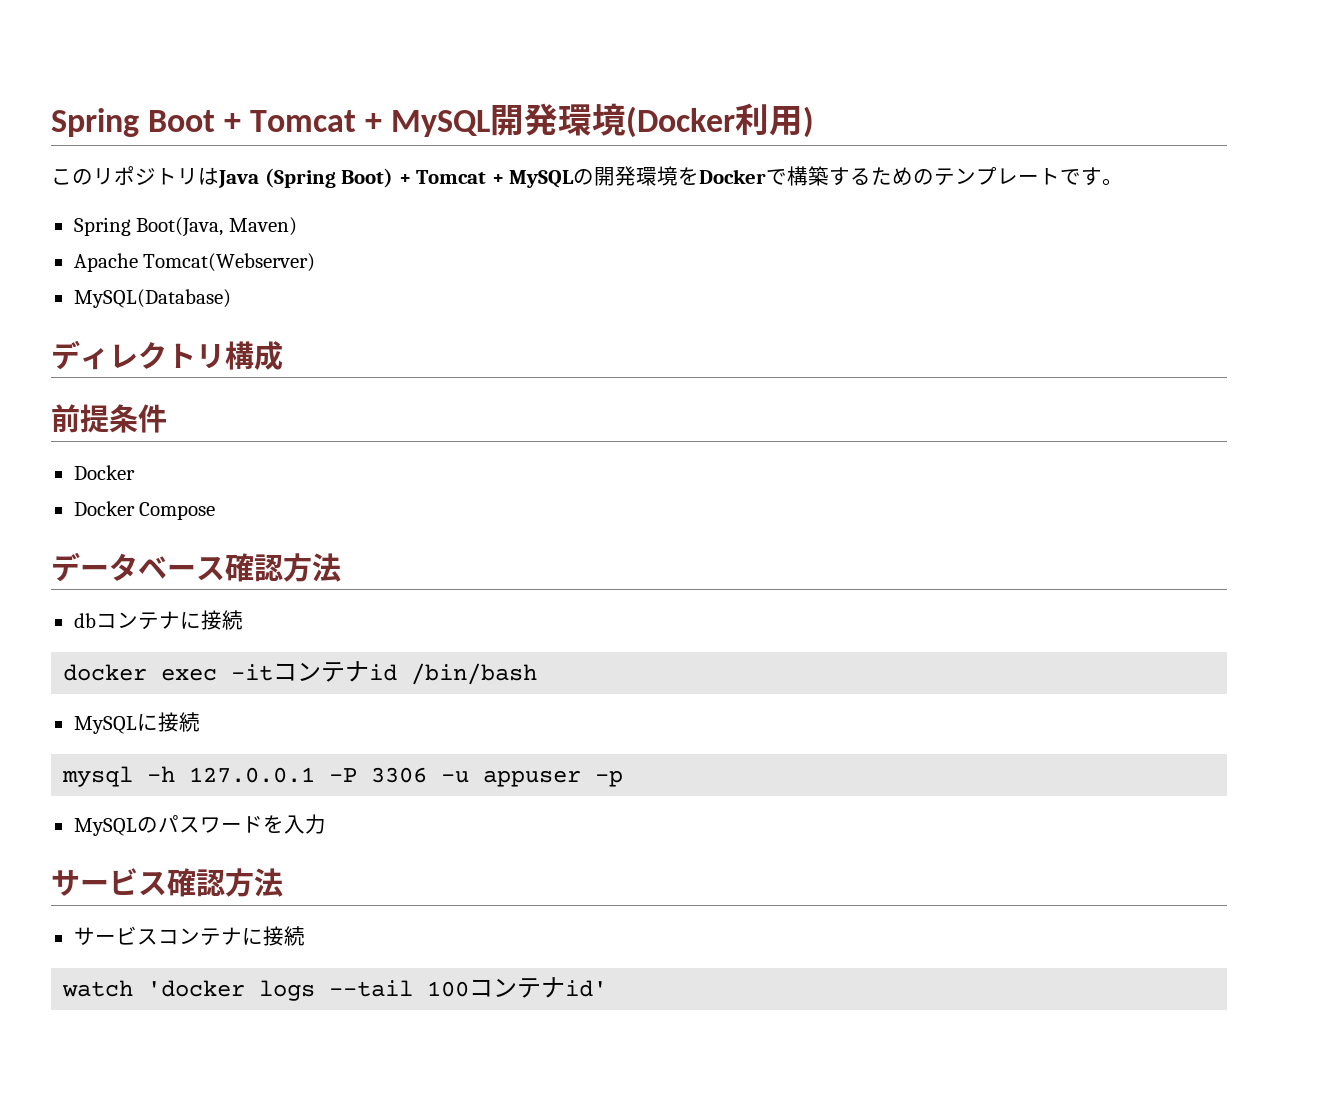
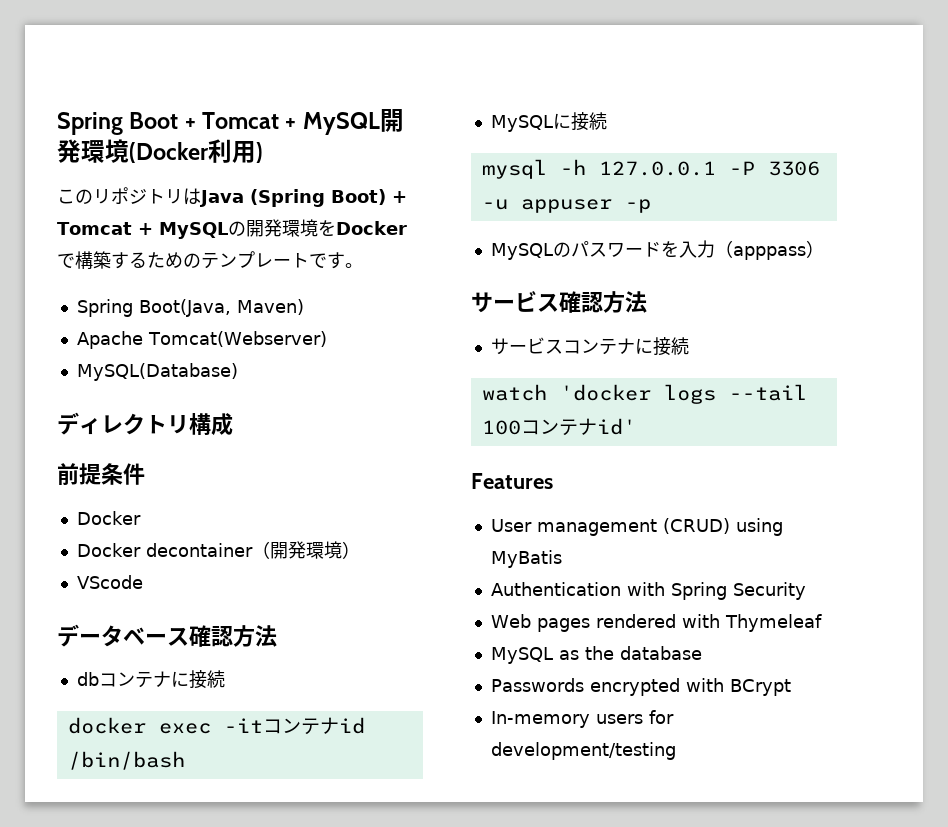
- Docker Compose
+ Docker decontainer（開発環境）
+ VScode
- MySQLのパスワードを入力
+ MySQLのパスワードを入力（apppass）
+ Features
+ User management (CRUD) using MyBatis
+ Authentication with Spring Security
+ Web pages rendered with Thymeleaf
+ MySQL as the database
+ Passwords encrypted with BCrypt
+ In-memory users for development/testing

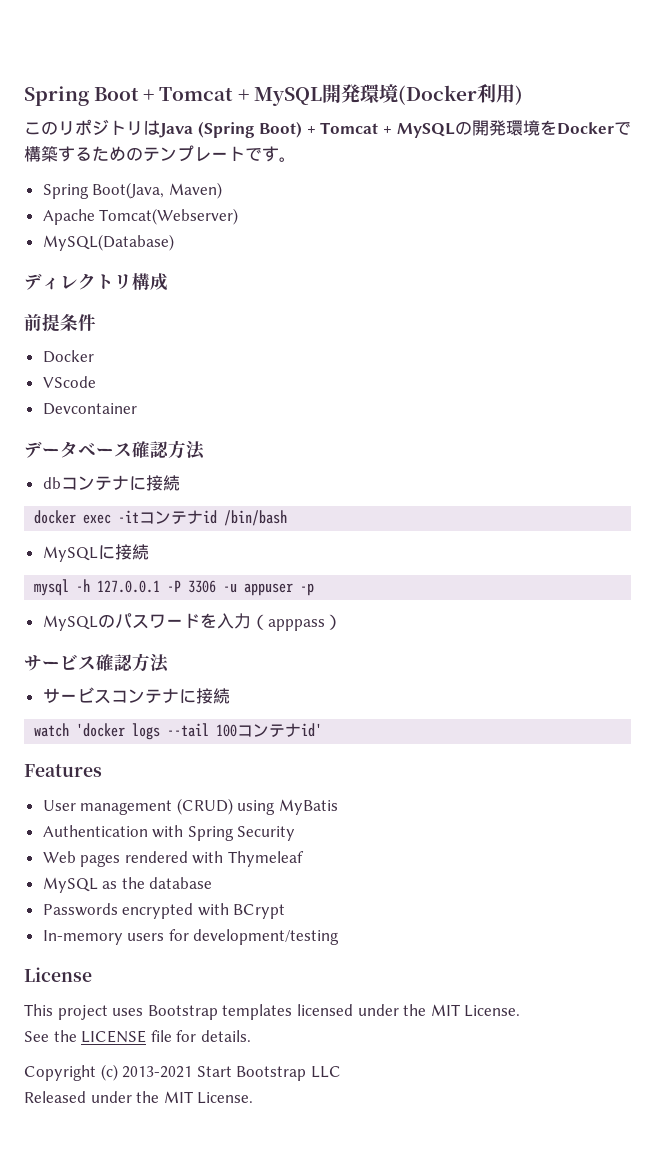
- Docker decontainer（開発環境）
  VScode
+ Devcontainer
+ License
+ This project uses Bootstrap templates licensed under the MIT License.
+ See the LICENSE file for details.
+ Copyright (c) 2013-2021 Start Bootstrap LLC
+ Released under the MIT License.

